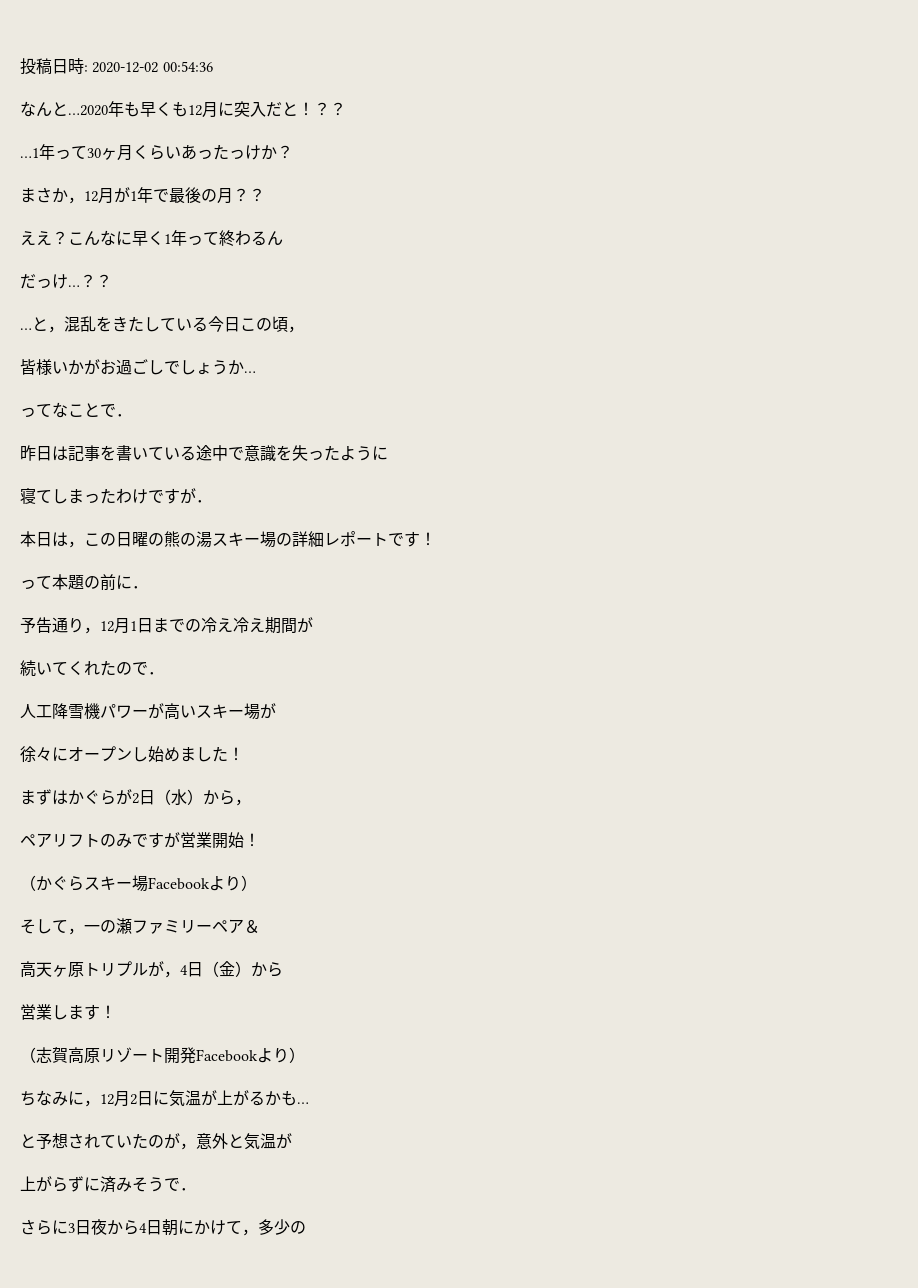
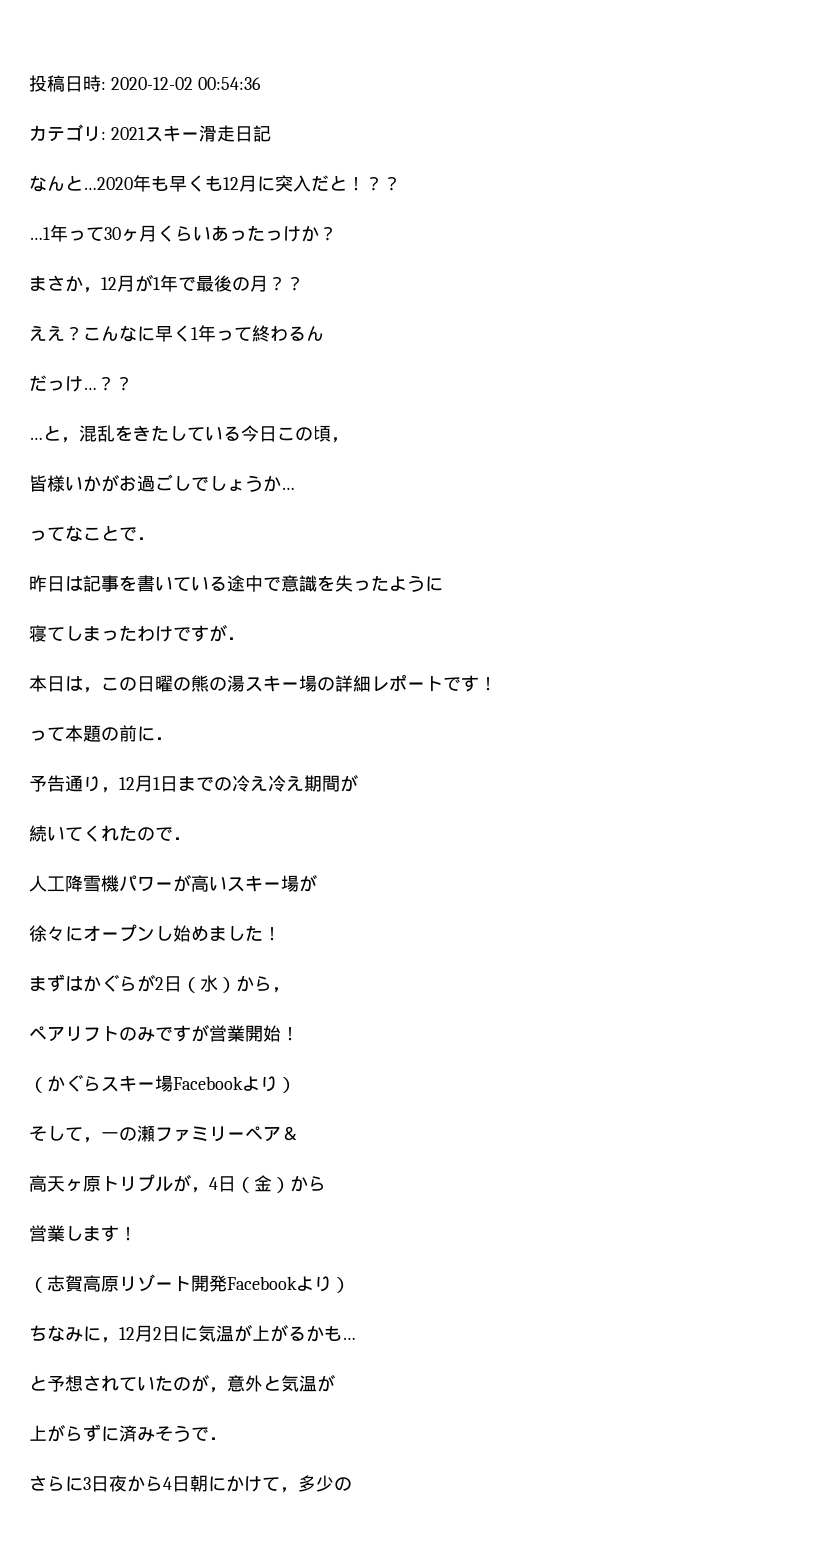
+ カテゴリ: 2021スキー滑走日記

